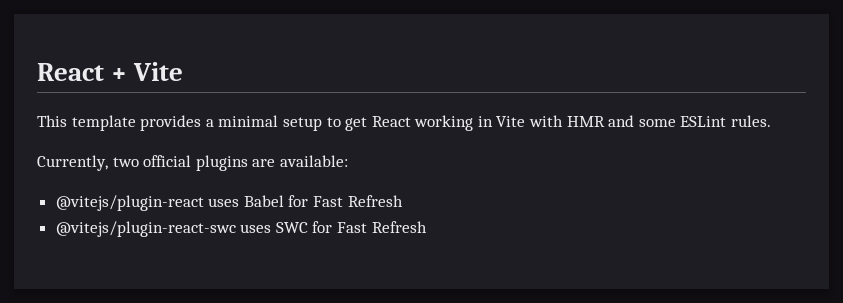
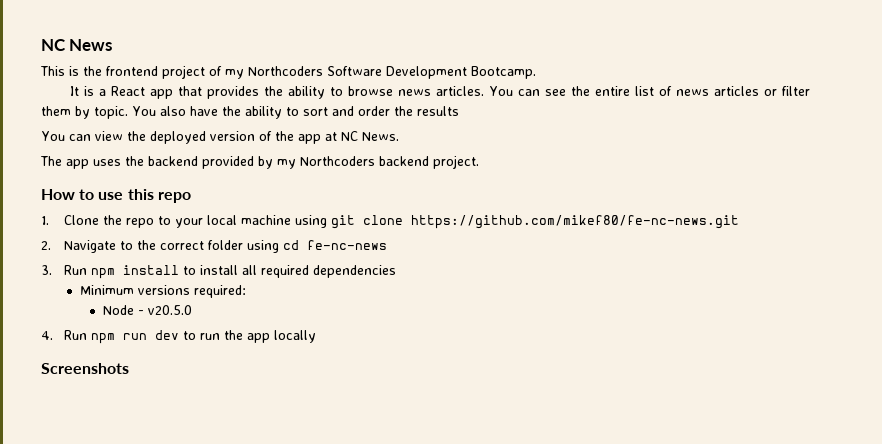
- React + Vite
- This template provides a minimal setup to get React working in Vite with HMR and some ESLint rules.
- Currently, two official plugins are available:
- @vitejs/plugin-react uses Babel for Fast Refresh
- @vitejs/plugin-react-swc uses SWC for Fast Refresh
+ NC News
+ This is the frontend project of my Northcoders Software Development Bootcamp.
+ It is a React app that provides the ability to browse news articles. You can see the entire list of news articles or filter them by topic. You also have the ability to sort and order the results
+ You can view the deployed version of the app at NC News.
+ The app uses the backend provided by my Northcoders backend project.
+ How to use this repo
+ 1. Clone the repo to your local machine using git clone https://github.com/mikef80/fe-nc-news.git
+ 2. Navigate to the correct folder using cd fe-nc-news
+ 3. Run npm install to install all required dependencies
+ Minimum versions required:
+ Node - v20.5.0
+ 4. Run npm run dev to run the app locally
+ Screenshots

